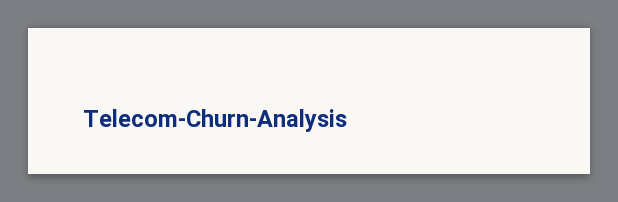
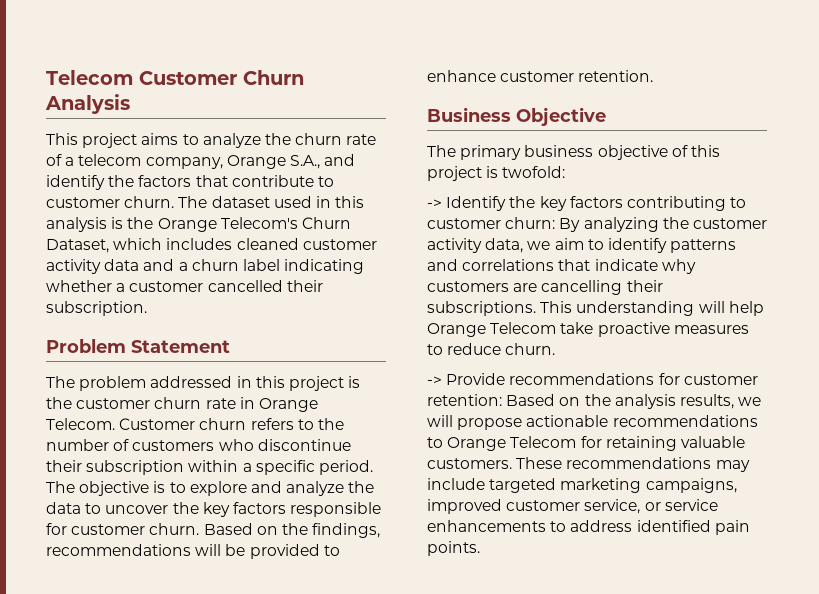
- Telecom-Churn-Analysis
+ Telecom Customer Churn Analysis
+ This project aims to analyze the churn rate of a telecom company, Orange S.A., and identify the factors that contribute to customer churn. The dataset used in this analysis is the Orange Telecom's Churn Dataset, which includes cleaned customer activity data and a churn label indicating whether a customer cancelled their subscription.
+ Problem Statement
+ The problem addressed in this project is the customer churn rate in Orange Telecom. Customer churn refers to the number of customers who discontinue their subscription within a specific period. The objective is to explore and analyze the data to uncover the key factors responsible for customer churn. Based on the findings, recommendations will be provided to enhance customer retention.
+ Business Objective
+ The primary business objective of this project is twofold:
+ -> Identify the key factors contributing to customer churn: By analyzing the customer activity data, we aim to identify patterns and correlations that indicate why customers are cancelling their subscriptions. This understanding will help Orange Telecom take proactive measures to reduce churn.
+ -> Provide recommendations for customer retention: Based on the analysis results, we will propose actionable recommendations to Orange Telecom for retaining valuable customers. These recommendations may include targeted marketing campaigns, improved customer service, or service enhancements to address identified pain points.

